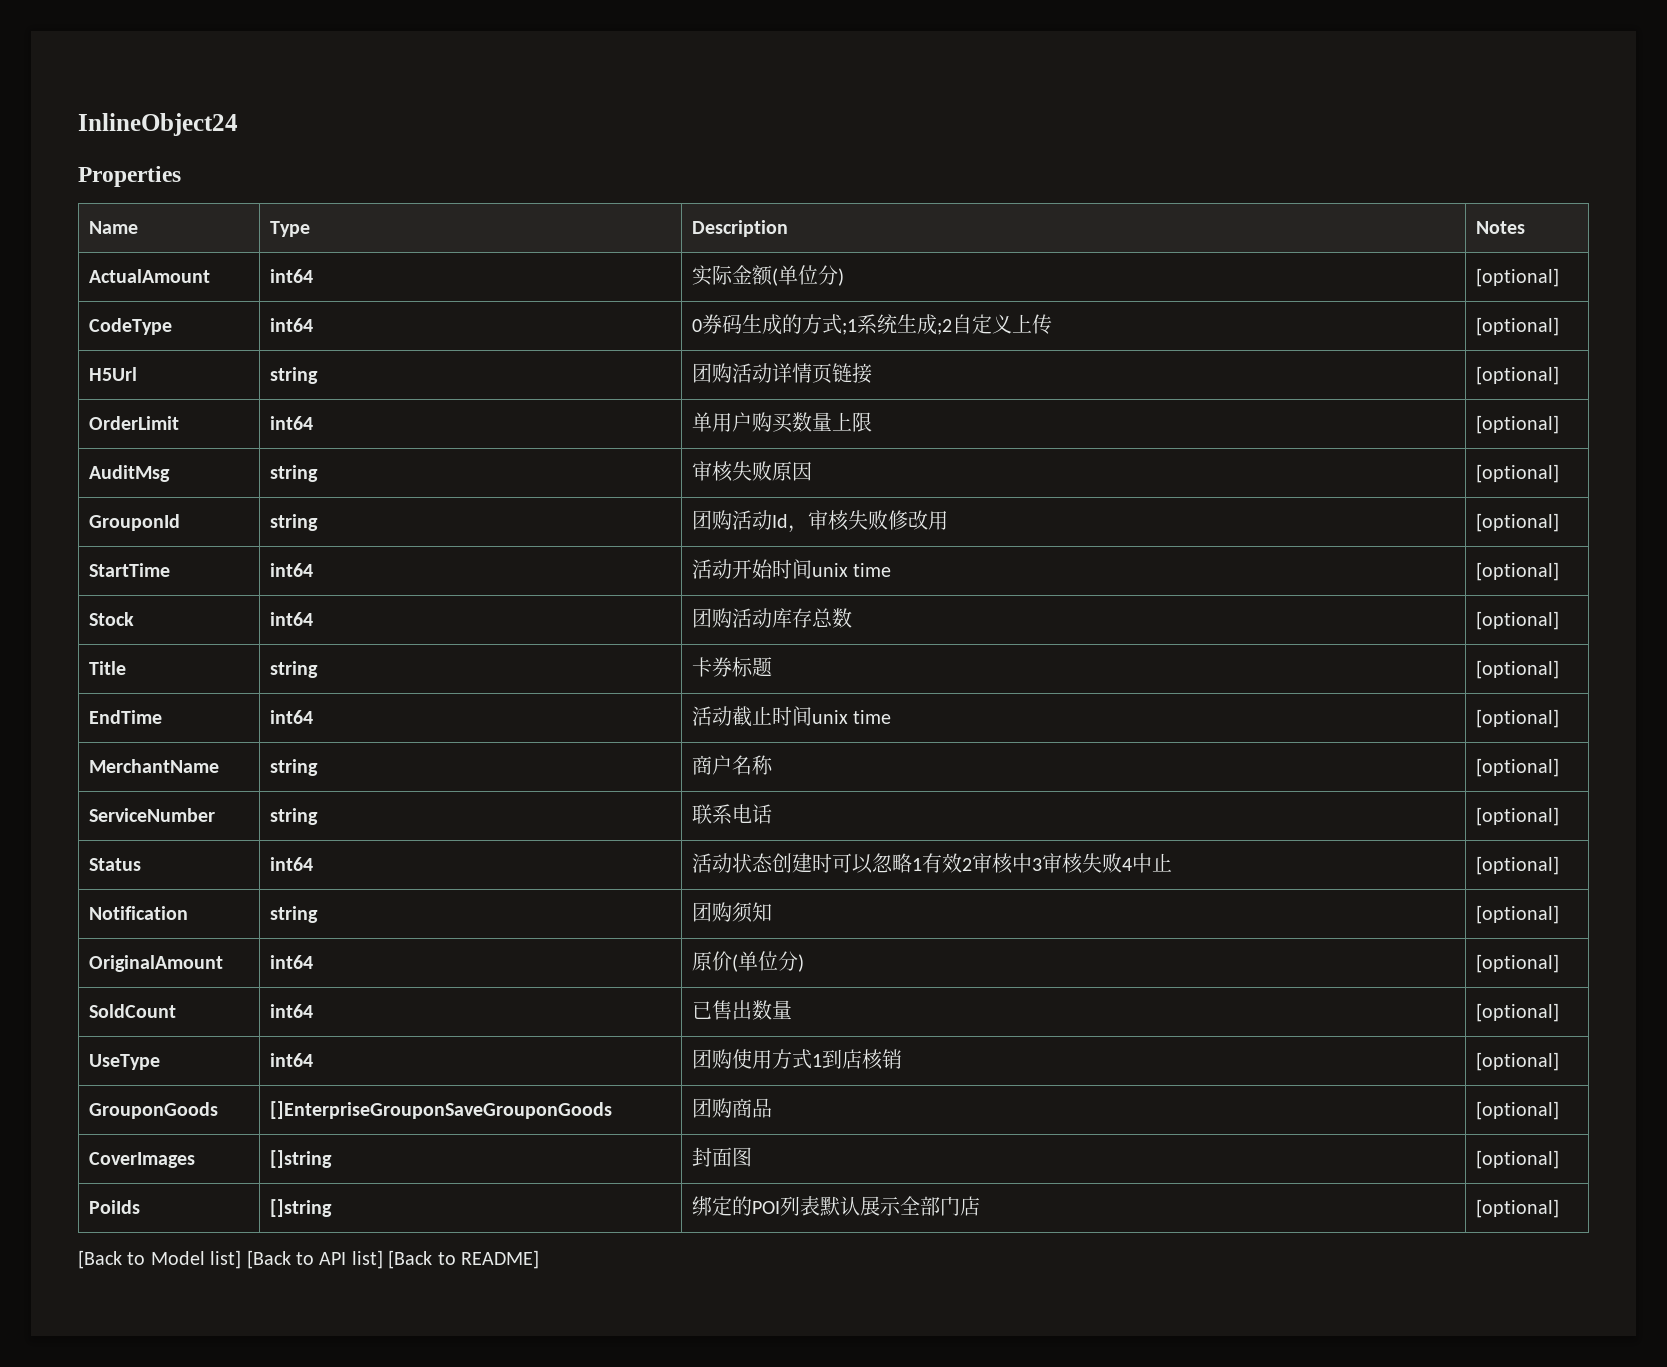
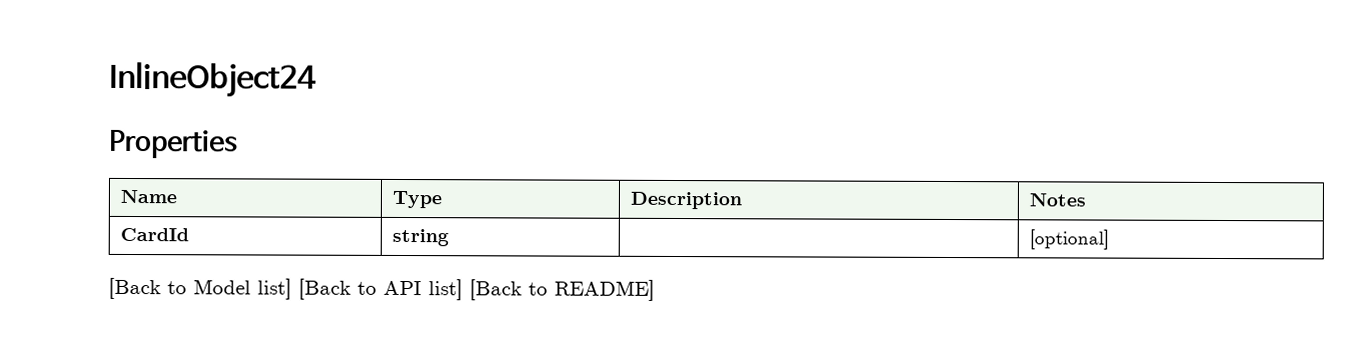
- ActualAmount | int64 | 实际金额(单位分) | [optional]
- CodeType | int64 | 0券码生成的方式;1系统生成;2自定义上传 | [optional]
- H5Url | string | 团购活动详情页链接 | [optional]
- OrderLimit | int64 | 单用户购买数量上限 | [optional]
- AuditMsg | string | 审核失败原因 | [optional]
- GrouponId | string | 团购活动Id，审核失败修改用 | [optional]
- StartTime | int64 | 活动开始时间unix time | [optional]
- Stock | int64 | 团购活动库存总数 | [optional]
- Title | string | 卡券标题 | [optional]
- EndTime | int64 | 活动截止时间unix time | [optional]
- MerchantName | string | 商户名称 | [optional]
- ServiceNumber | string | 联系电话 | [optional]
- Status | int64 | 活动状态创建时可以忽略1有效2审核中3审核失败4中止 | [optional]
- Notification | string | 团购须知 | [optional]
- OriginalAmount | int64 | 原价(单位分) | [optional]
- SoldCount | int64 | 已售出数量 | [optional]
- UseType | int64 | 团购使用方式1到店核销 | [optional]
- GrouponGoods | []EnterpriseGrouponSaveGrouponGoods | 团购商品 | [optional]
- CoverImages | []string | 封面图 | [optional]
- PoiIds | []string | 绑定的POI列表默认展示全部门店 | [optional]
+ CardId | string | | [optional]

